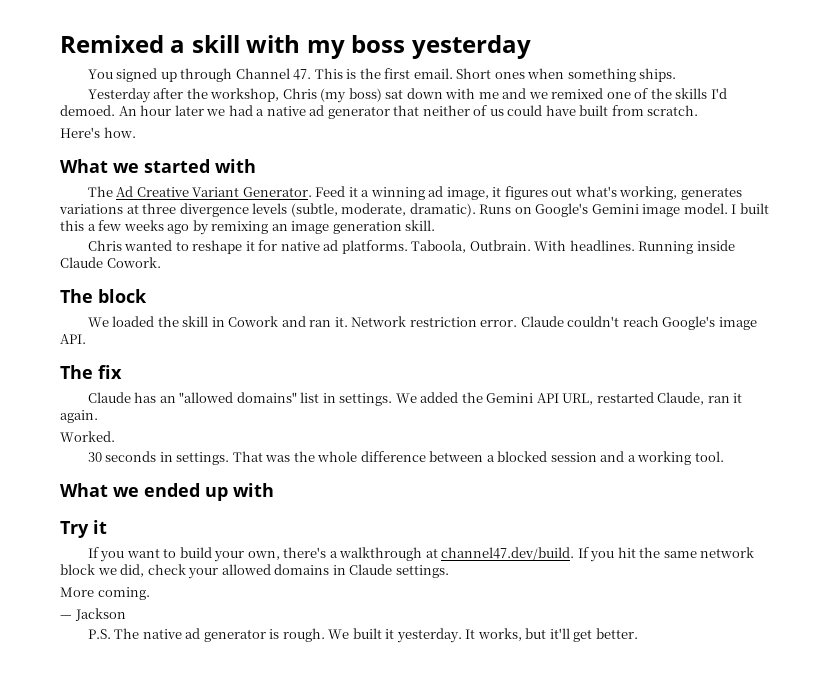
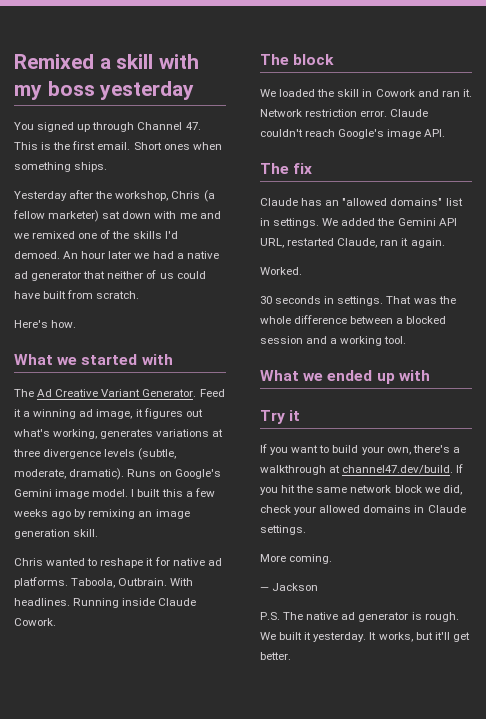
- Yesterday after the workshop, Chris (my boss) sat down with me and we remixed one of the skills I'd demoed.
+ Yesterday after the workshop, Chris (a fellow marketer) sat down with me and we remixed one of the skills I'd demoed.

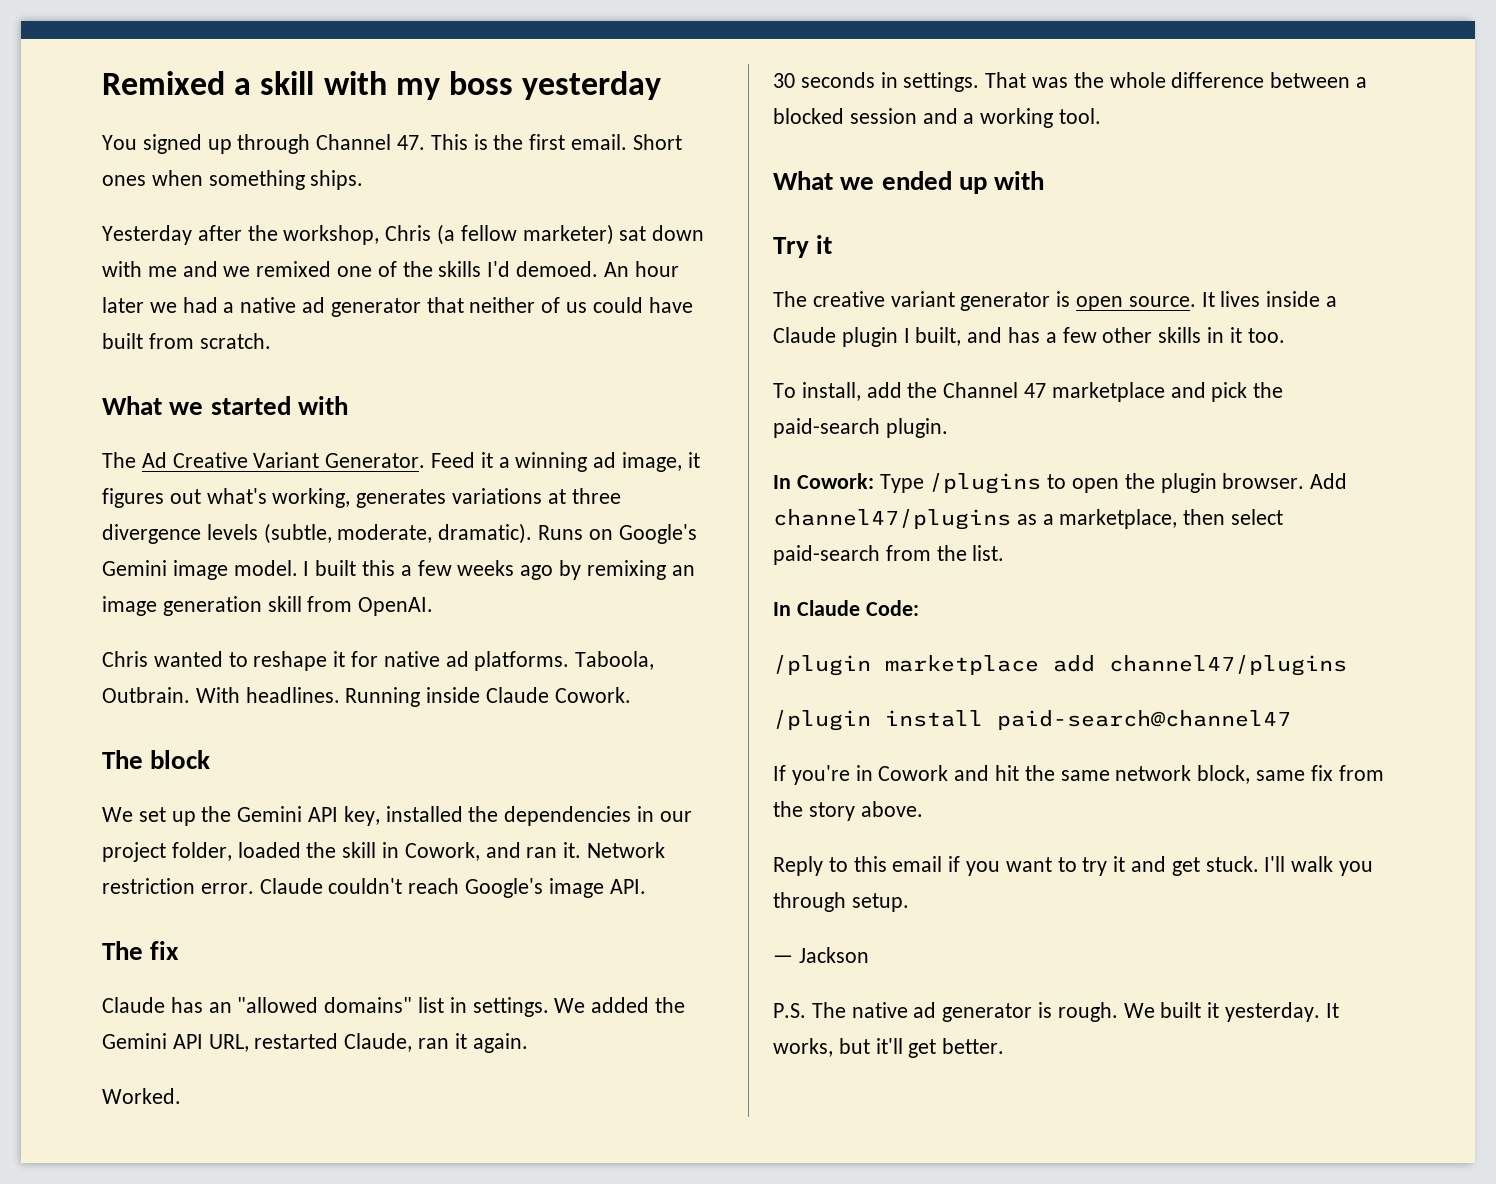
- Here's how.
- I built this a few weeks ago by remixing an image generation skill.
+ I built this a few weeks ago by remixing an image generation skill from OpenAI.
- We loaded the skill in Cowork and ran it.
+ We set up the Gemini API key, installed the dependencies in our project folder, loaded the skill in Cowork, and ran it.
- If you want to build your own, there's a walkthrough at channel47.dev/build. If you hit the same network block we did, check your allowed domains in Claude settings.
- More coming.
+ The creative variant generator is open source. It lives inside a Claude plugin I built, and has a few other skills in it too.
+ To install, add the Channel 47 marketplace and pick the paid-search plugin.
+ In Cowork: Type /plugins to open the plugin browser. Add channel47/plugins as a marketplace, then select paid-search from the list.
+ In Claude Code:
+ /plugin marketplace add channel47/plugins
+ /plugin install paid-search@channel47
+ If you're in Cowork and hit the same network block, same fix from the story above.
+ Reply to this email if you want to try it and get stuck. I'll walk you through setup.

